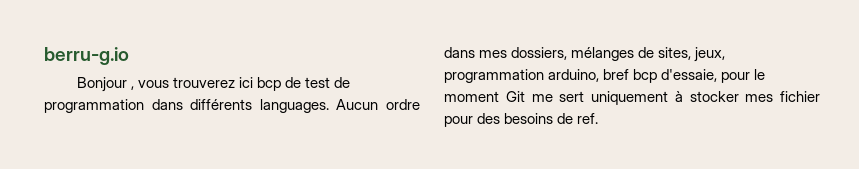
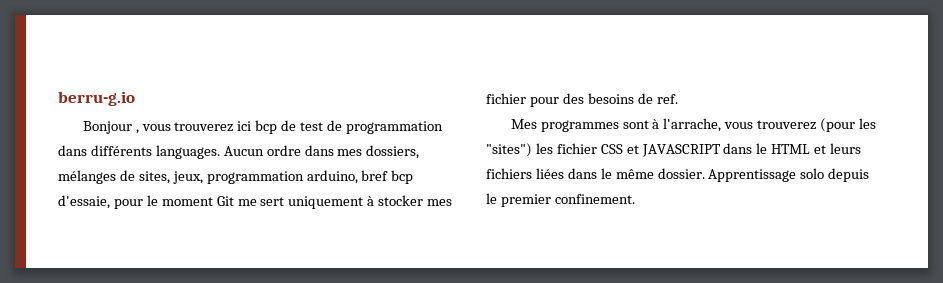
+ Mes programmes sont à l'arrache, vous trouverez (pour les "sites") les fichier CSS et JAVASCRIPT dans le HTML et leurs fichiers liées dans le même dossier. Apprentissage solo depuis le premier confinement.

